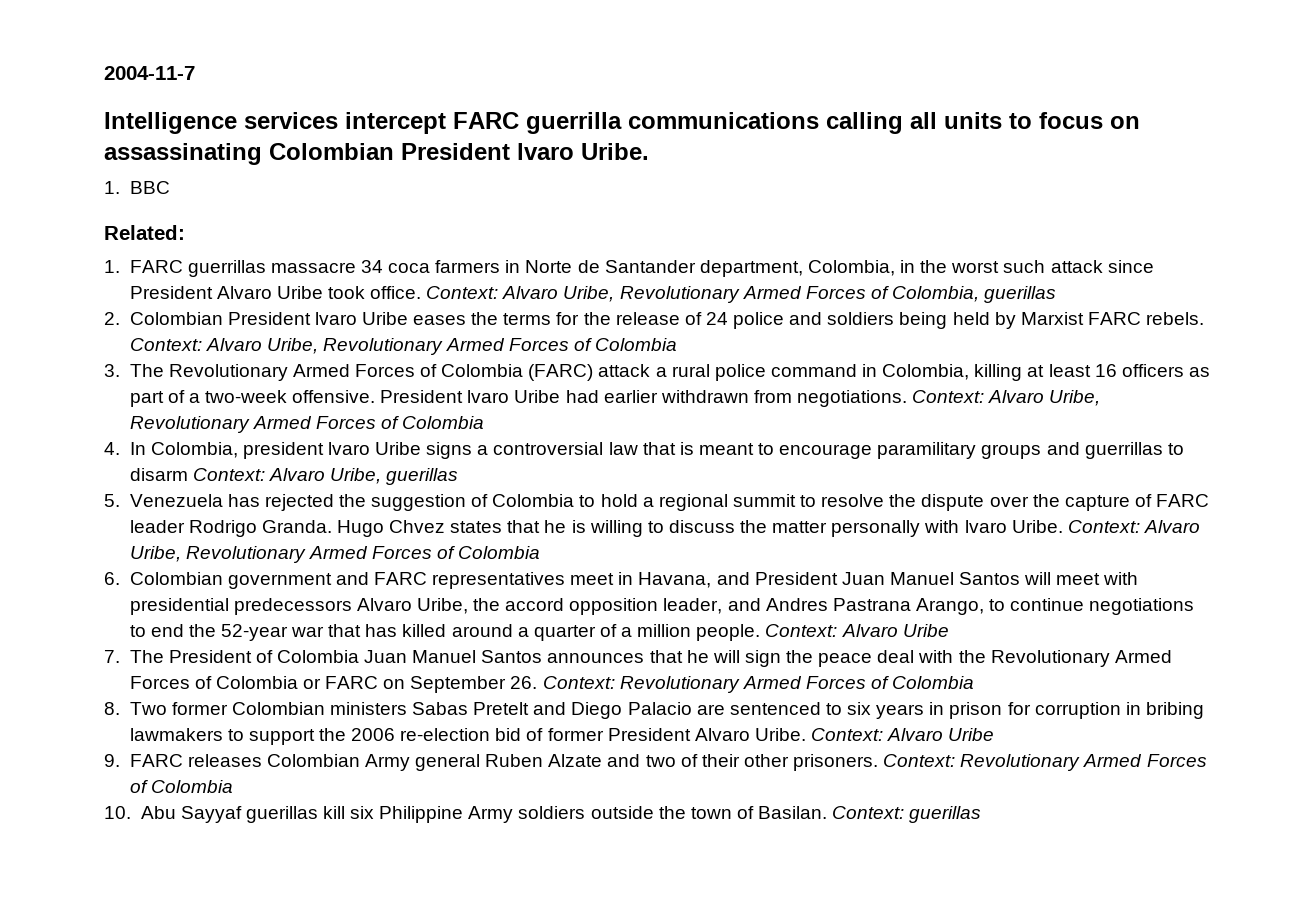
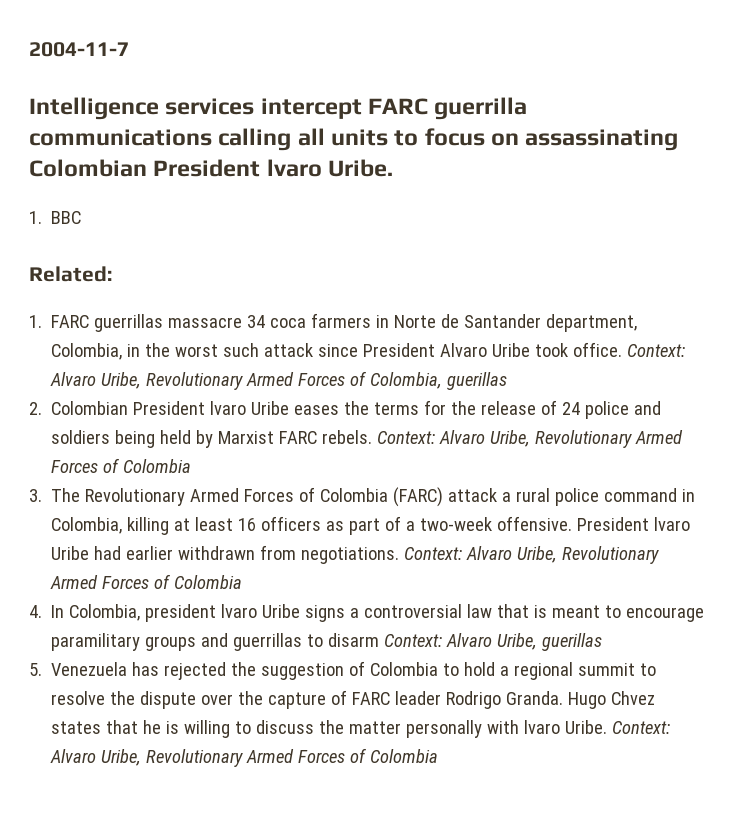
- 6. Colombian government and FARC representatives meet in Havana, and President Juan Manuel Santos will meet with presidential predecessors Alvaro Uribe, the accord opposition leader, and Andres Pastrana Arango, to continue negotiations to end the 52-year war that has killed around a quarter of a million people. Context: Alvaro Uribe
- 7. The President of Colombia Juan Manuel Santos announces that he will sign the peace deal with the Revolutionary Armed Forces of Colombia or FARC on September 26. Context: Revolutionary Armed Forces of Colombia
- 8. Two former Colombian ministers Sabas Pretelt and Diego Palacio are sentenced to six years in prison for corruption in bribing lawmakers to support the 2006 re-election bid of former President Alvaro Uribe. Context: Alvaro Uribe
- 9. FARC releases Colombian Army general Ruben Alzate and two of their other prisoners. Context: Revolutionary Armed Forces of Colombia
- 10. Abu Sayyaf guerillas kill six Philippine Army soldiers outside the town of Basilan. Context: guerillas

